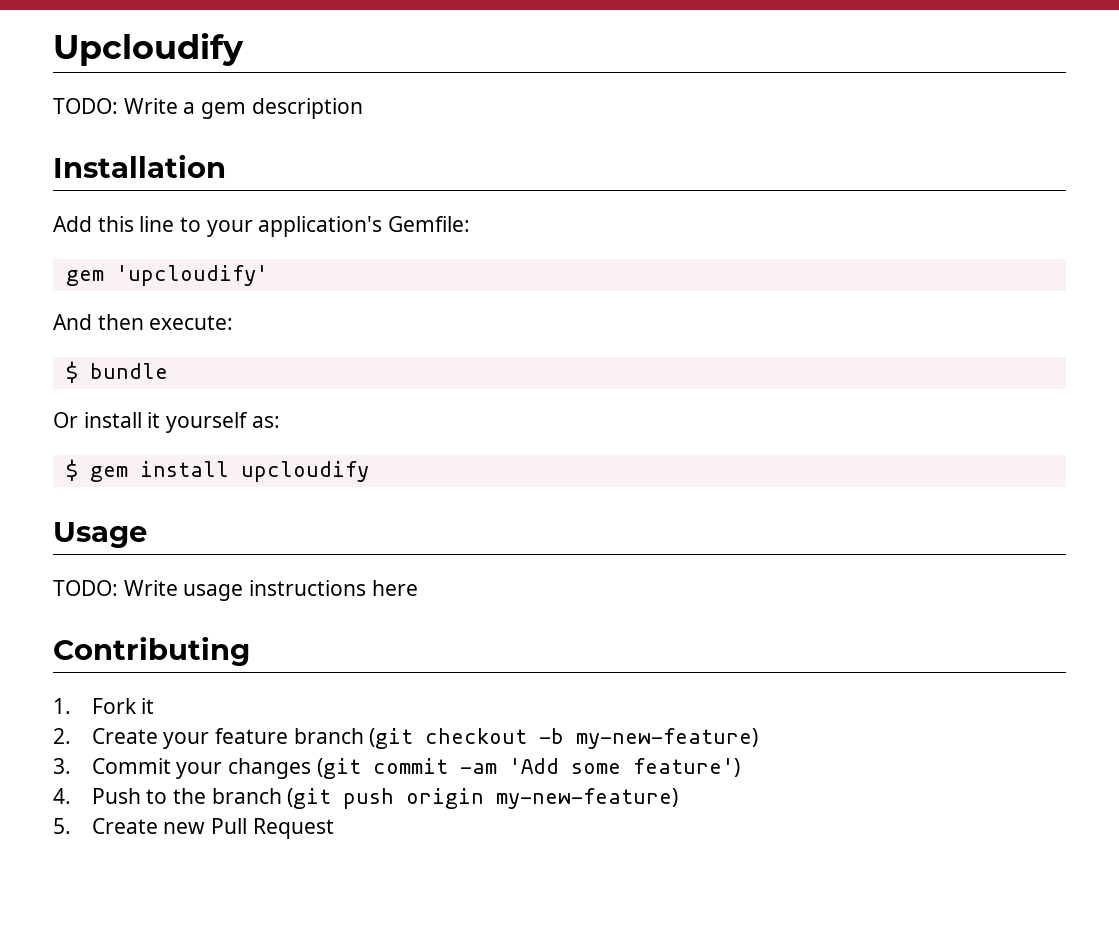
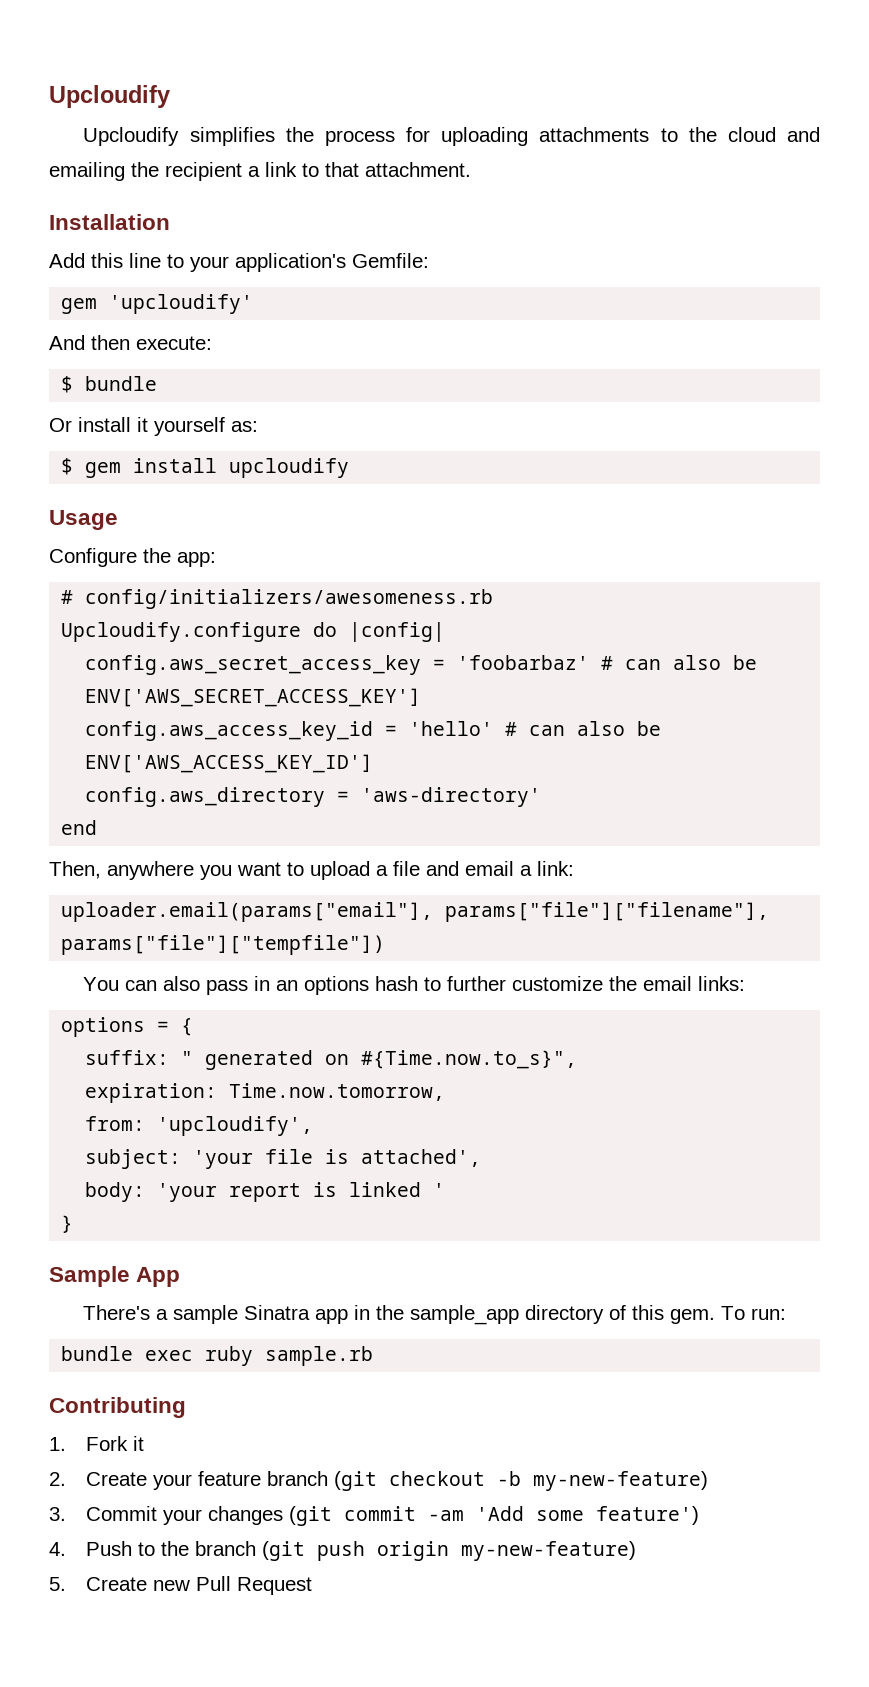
- TODO: Write a gem description
+ Upcloudify simplifies the process for uploading attachments to the cloud and emailing the recipient a link to that attachment.
- TODO: Write usage instructions here
+ Configure the app:
+ # config/initializers/awesomeness.rb
+ Upcloudify.configure do |config|
+ config.aws_secret_access_key = 'foobarbaz' # can also be ENV['AWS_SECRET_ACCESS_KEY']
+ config.aws_access_key_id = 'hello' # can also be ENV['AWS_ACCESS_KEY_ID']
+ config.aws_directory = 'aws-directory'
+ end
+ Then, anywhere you want to upload a file and email a link:
+ uploader.email(params["email"], params["file"]["filename"], params["file"]["tempfile"])
+ You can also pass in an options hash to further customize the email links:
+ options = {
+ suffix: " generated on #{Time.now.to_s}",
+ expiration: Time.now.tomorrow,
+ from: 'upcloudify',
+ subject: 'your file is attached',
+ body: 'your report is linked '
+ }
+ Sample App
+ There's a sample Sinatra app in the sample_app directory of this gem. To run:
+ bundle exec ruby sample.rb

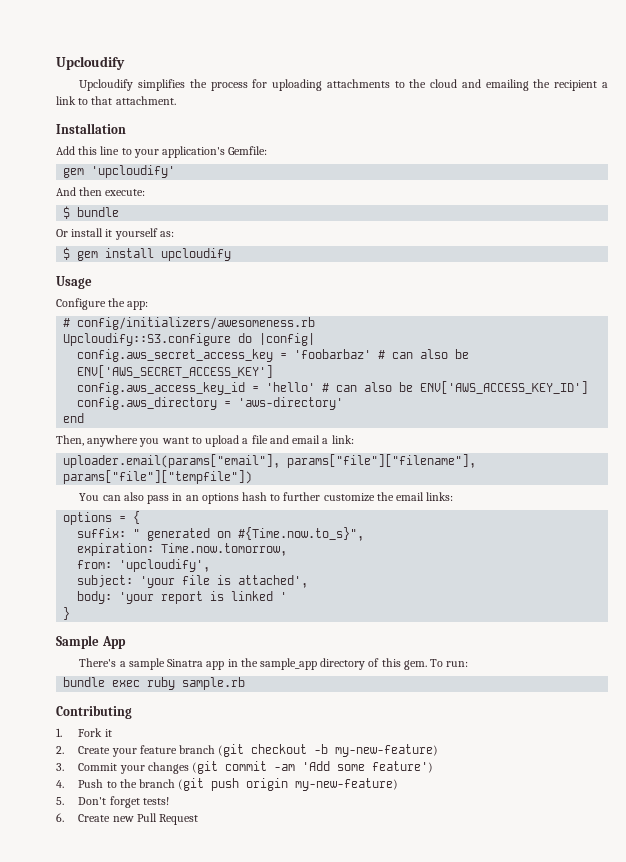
- Upcloudify.configure do |config|
+ Upcloudify::S3.configure do |config|
- 5. Create new Pull Request
+ 5. Don't forget tests!
+ 6. Create new Pull Request

